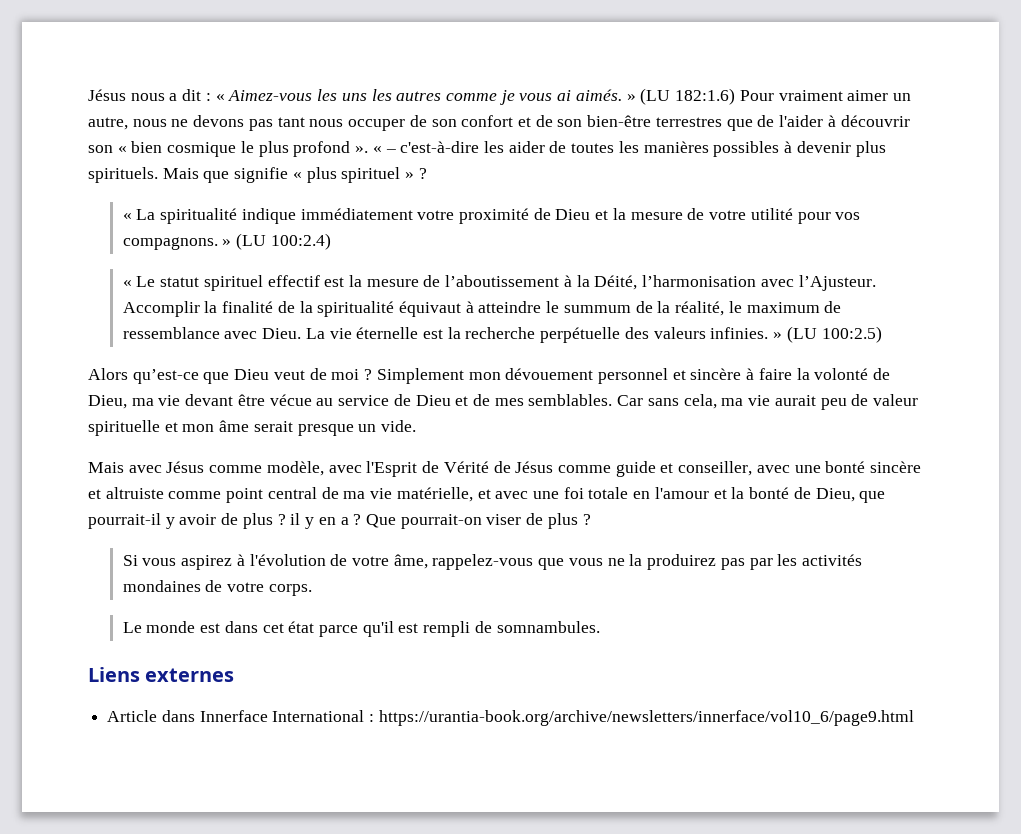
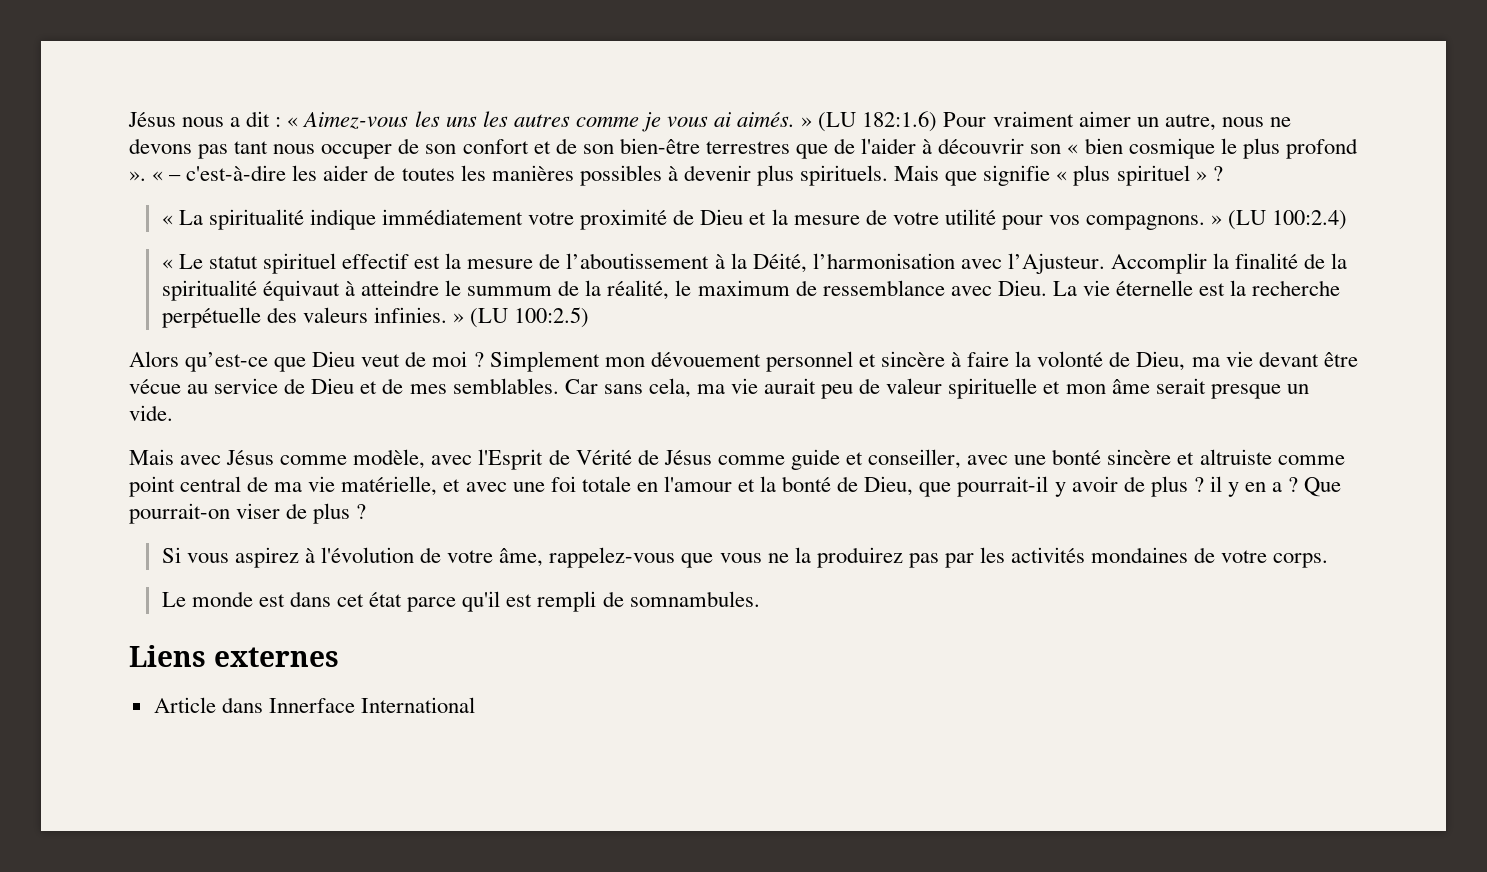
- Article dans Innerface International : https://urantia-book.org/archive/newsletters/innerface/vol10_6/page9.html
+ Article dans Innerface International

